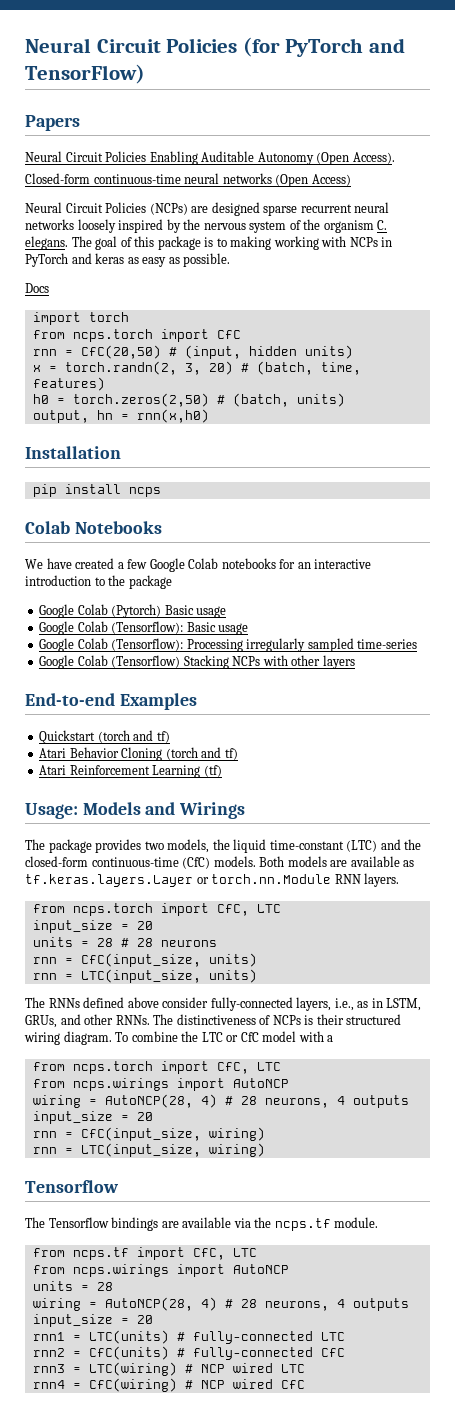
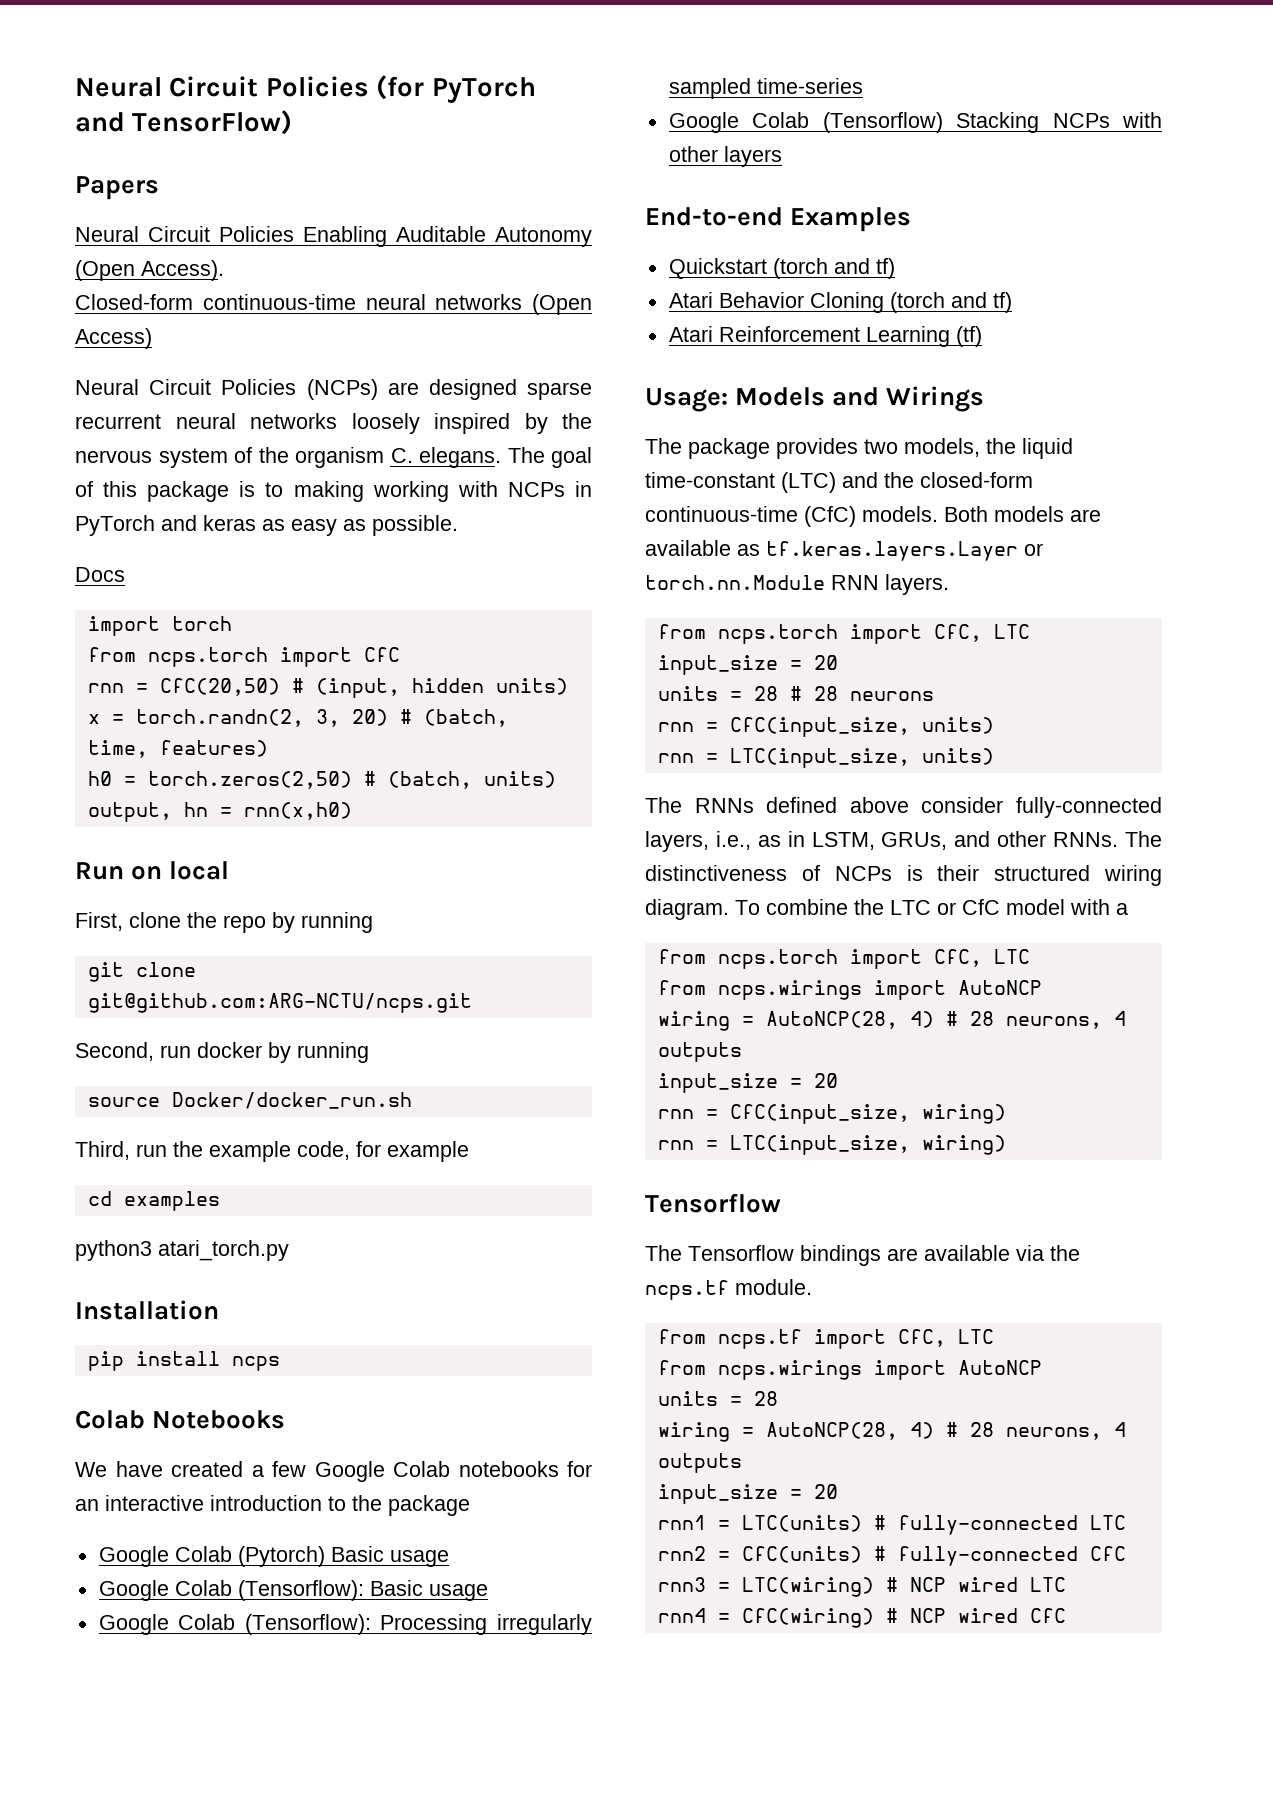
+ Run on local
+ First, clone the repo by running
+ git clone git@github.com:ARG-NCTU/ncps.git
+ Second, run docker by running
+ source Docker/docker_run.sh
+ Third, run the example code, for example
+ cd examples
+ python3 atari_torch.py

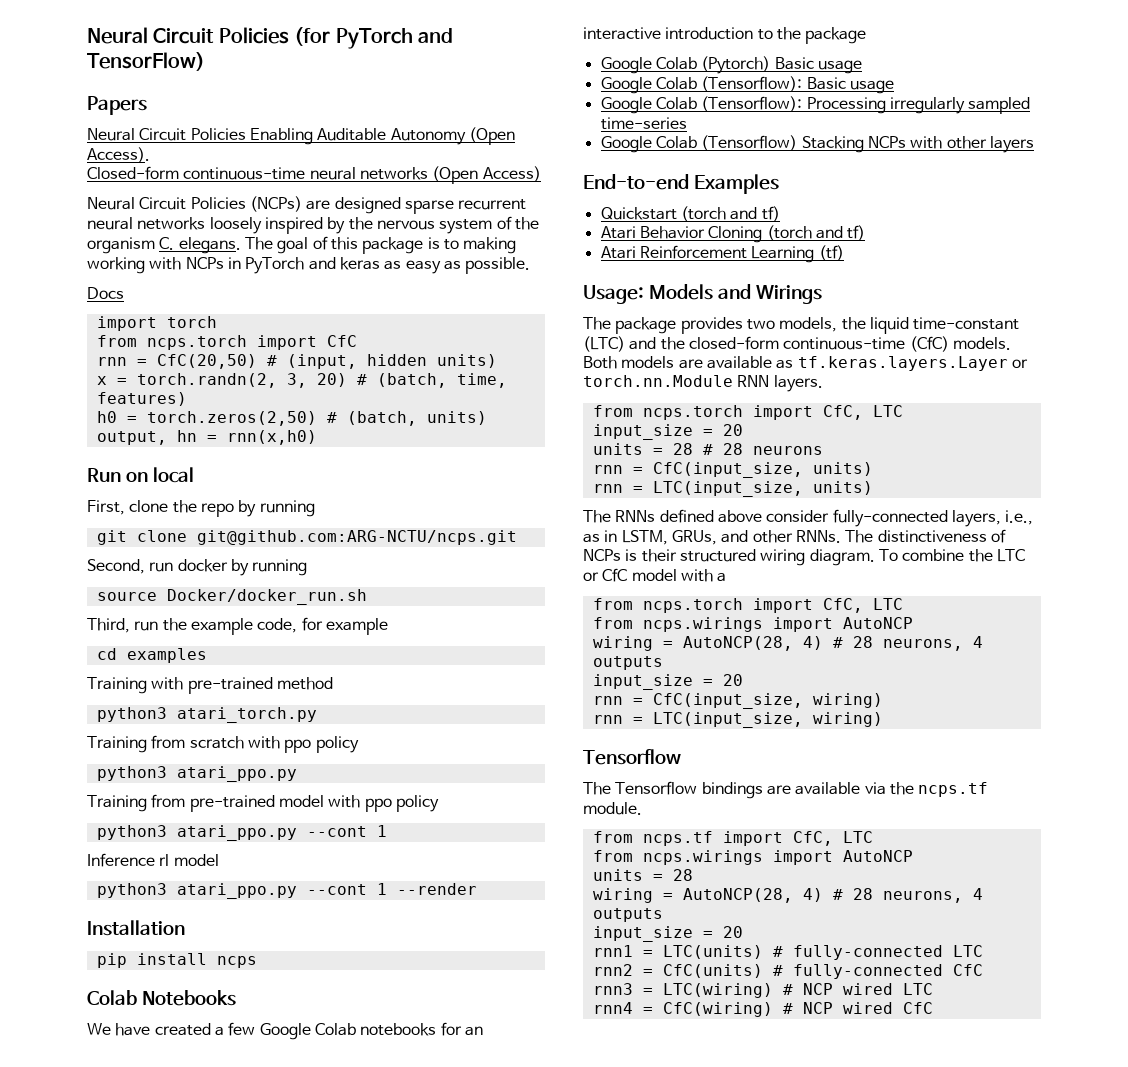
+ Training with pre-trained method
  python3 atari_torch.py
+ Training from scratch with ppo policy
+ python3 atari_ppo.py
+ Training from pre-trained model with ppo policy
+ python3 atari_ppo.py --cont 1
+ Inference rl model
+ python3 atari_ppo.py --cont 1 --render

